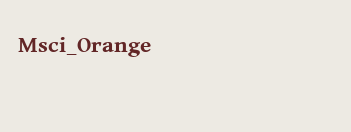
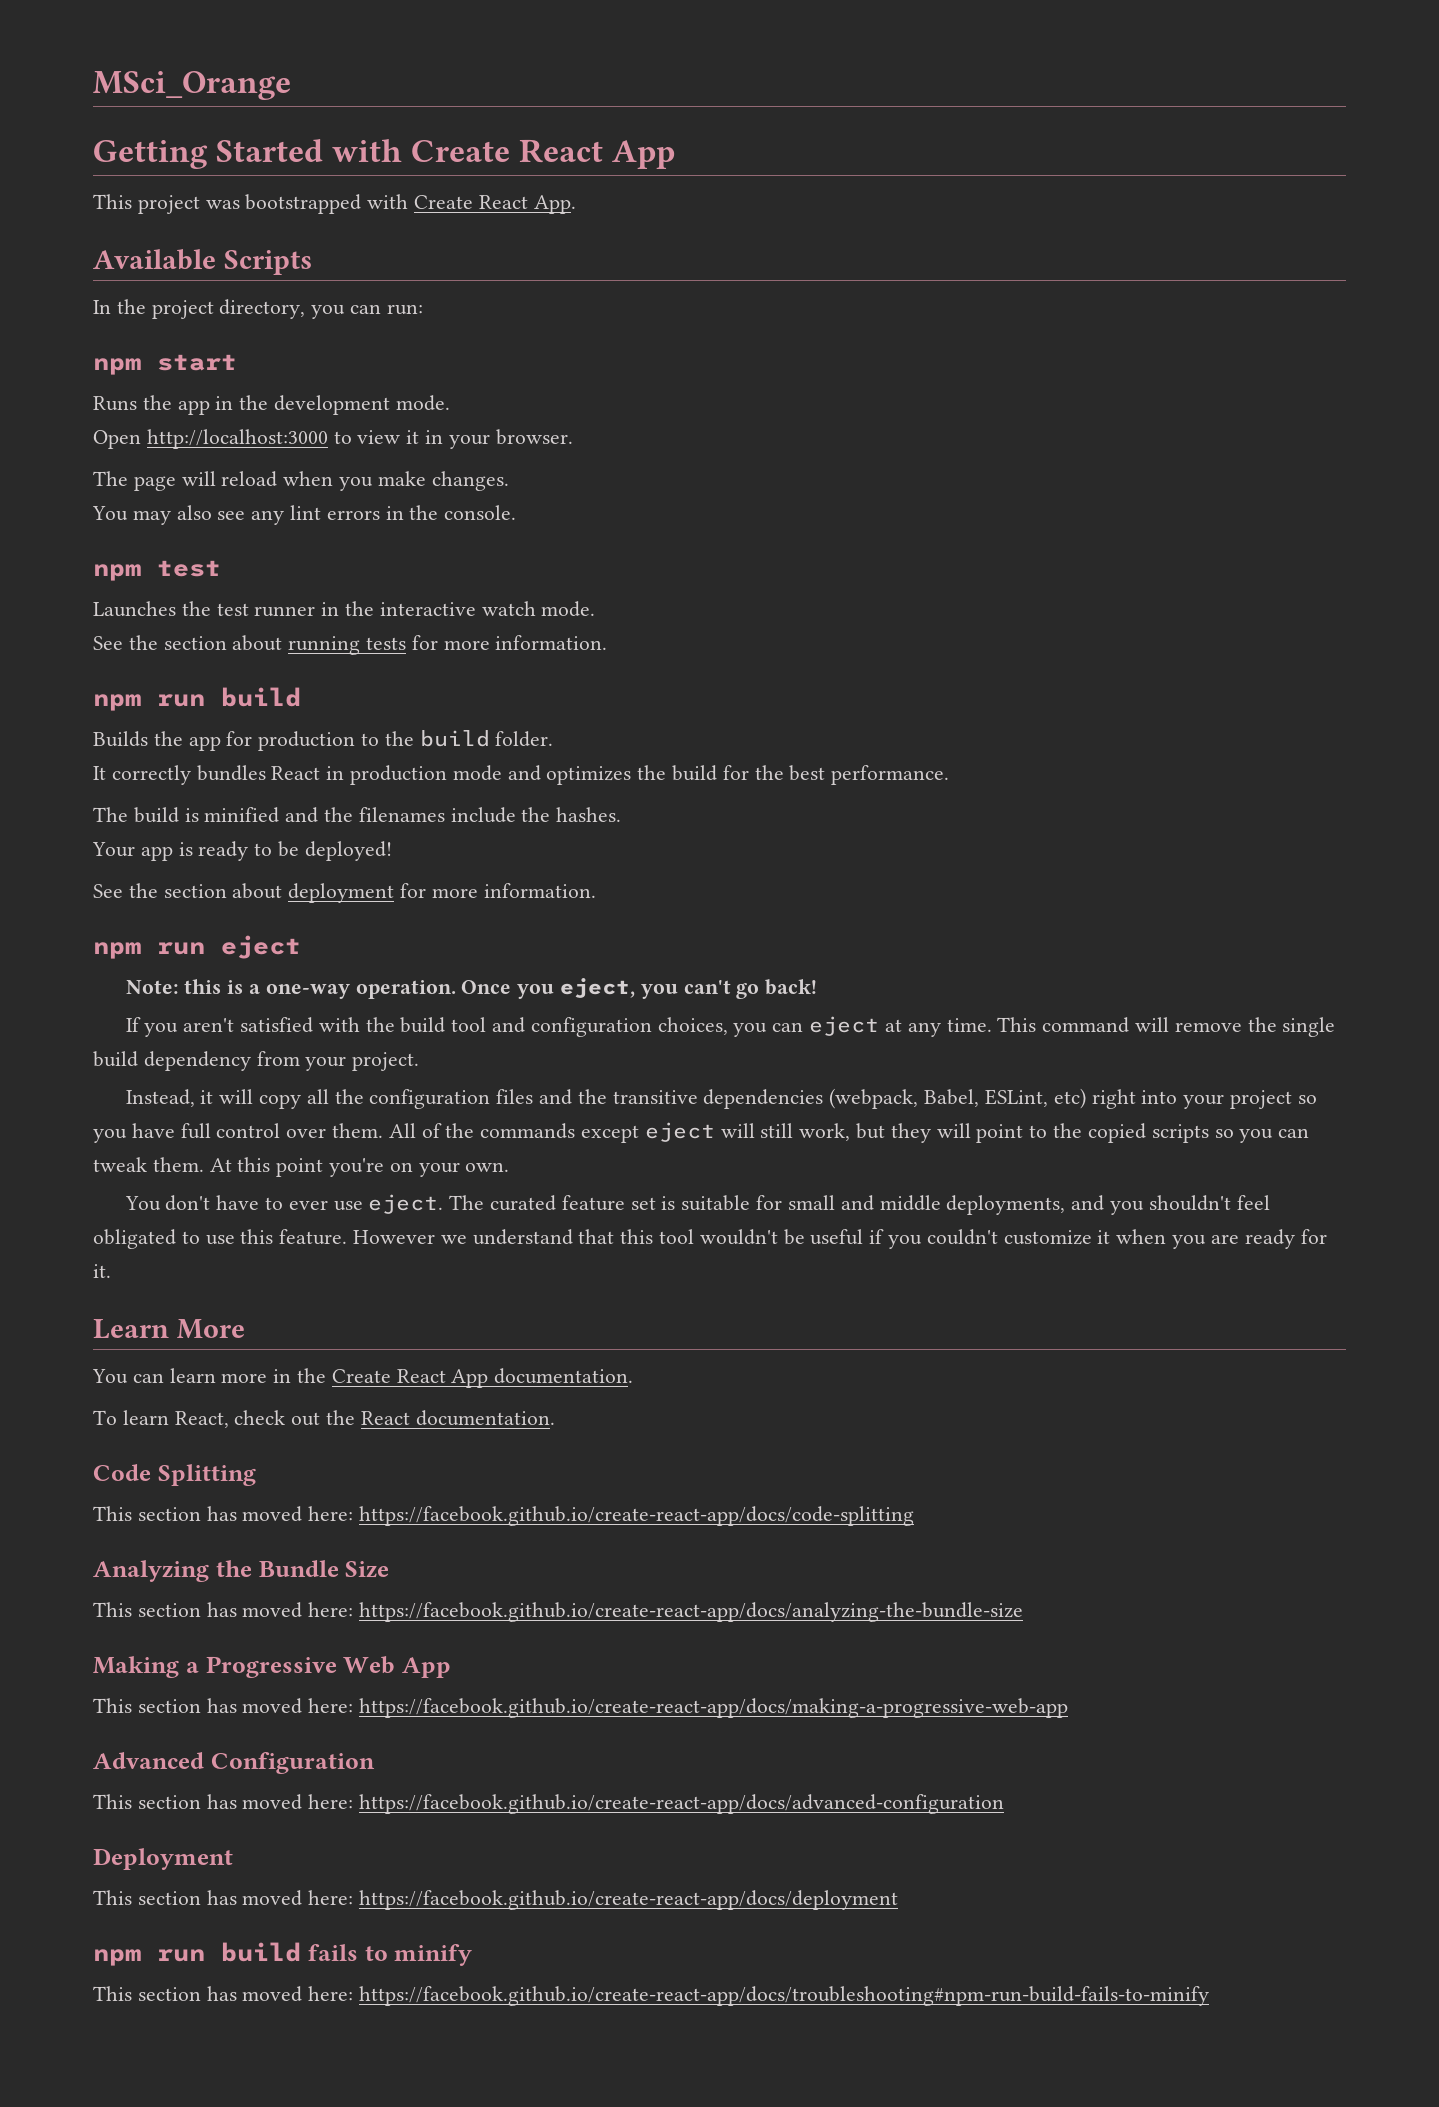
- Msci_Orange
+ MSci_Orange
+ Getting Started with Create React App
+ This project was bootstrapped with Create React App.
+ Available Scripts
+ In the project directory, you can run:
+ npm start
+ Runs the app in the development mode.
+ Open http://localhost:3000 to view it in your browser.
+ The page will reload when you make changes.
+ You may also see any lint errors in the console.
+ npm test
+ Launches the test runner in the interactive watch mode.
+ See the section about running tests for more information.
+ npm run build
+ Builds the app for production to the build folder.
+ It correctly bundles React in production mode and optimizes the build for the best performance.
+ The build is minified and the filenames include the hashes.
+ Your app is ready to be deployed!
+ See the section about deployment for more information.
+ npm run eject
+ Note: this is a one-way operation. Once you eject, you can't go back!
+ If you aren't satisfied with the build tool and configuration choices, you can eject at any time. This command will remove the single build dependency from your project.
+ Instead, it will copy all the configuration files and the transitive dependencies (webpack, Babel, ESLint, etc) right into your project so you have full control over them. All of the commands except eject will still work, but they will point to the copied scripts so you can tweak them. At this point you're on your own.
+ You don't have to ever use eject. The curated feature set is suitable for small and middle deployments, and you shouldn't feel obligated to use this feature. However we understand that this tool wouldn't be useful if you couldn't customize it when you are ready for it.
+ Learn More
+ You can learn more in the Create React App documentation.
+ To learn React, check out the React documentation.
+ Code Splitting
+ This section has moved here: https://facebook.github.io/create-react-app/docs/code-splitting
+ Analyzing the Bundle Size
+ This section has moved here: https://facebook.github.io/create-react-app/docs/analyzing-the-bundle-size
+ Making a Progressive Web App
+ This section has moved here: https://facebook.github.io/create-react-app/docs/making-a-progressive-web-app
+ Advanced Configuration
+ This section has moved here: https://facebook.github.io/create-react-app/docs/advanced-configuration
+ Deployment
+ This section has moved here: https://facebook.github.io/create-react-app/docs/deployment
+ npm run build fails to minify
+ This section has moved here: https://facebook.github.io/create-react-app/docs/troubleshooting#npm-run-build-fails-to-minify

